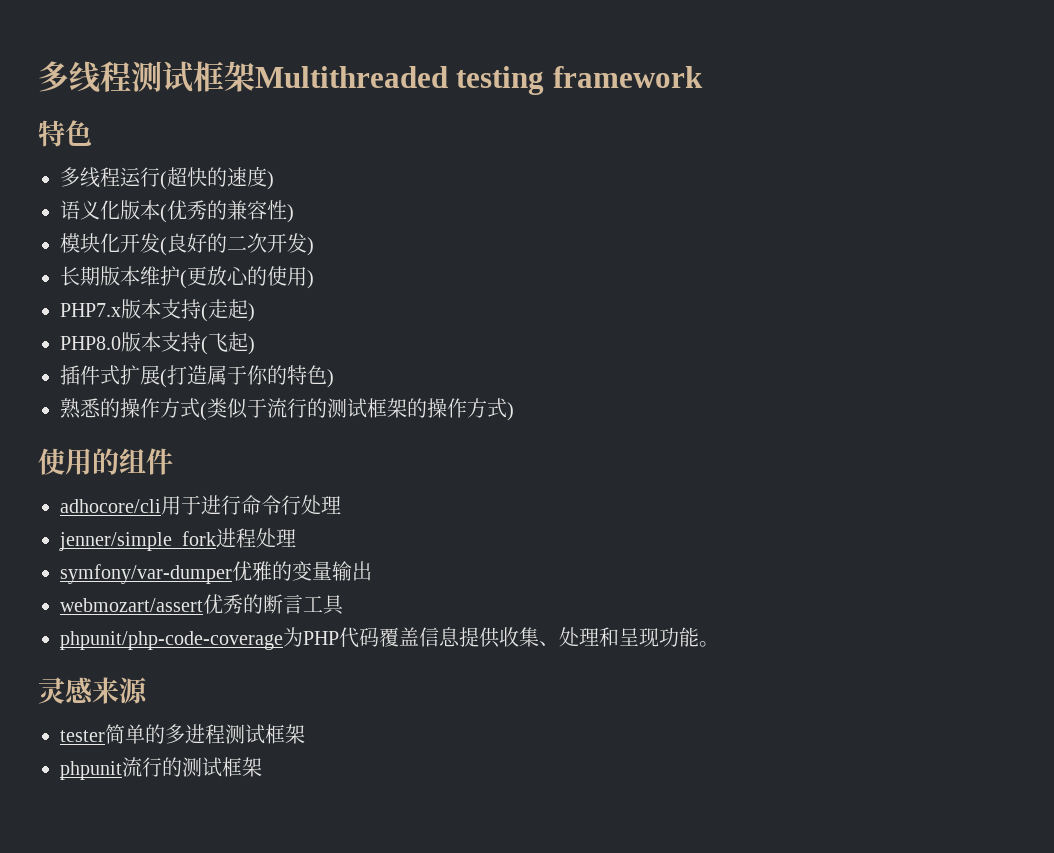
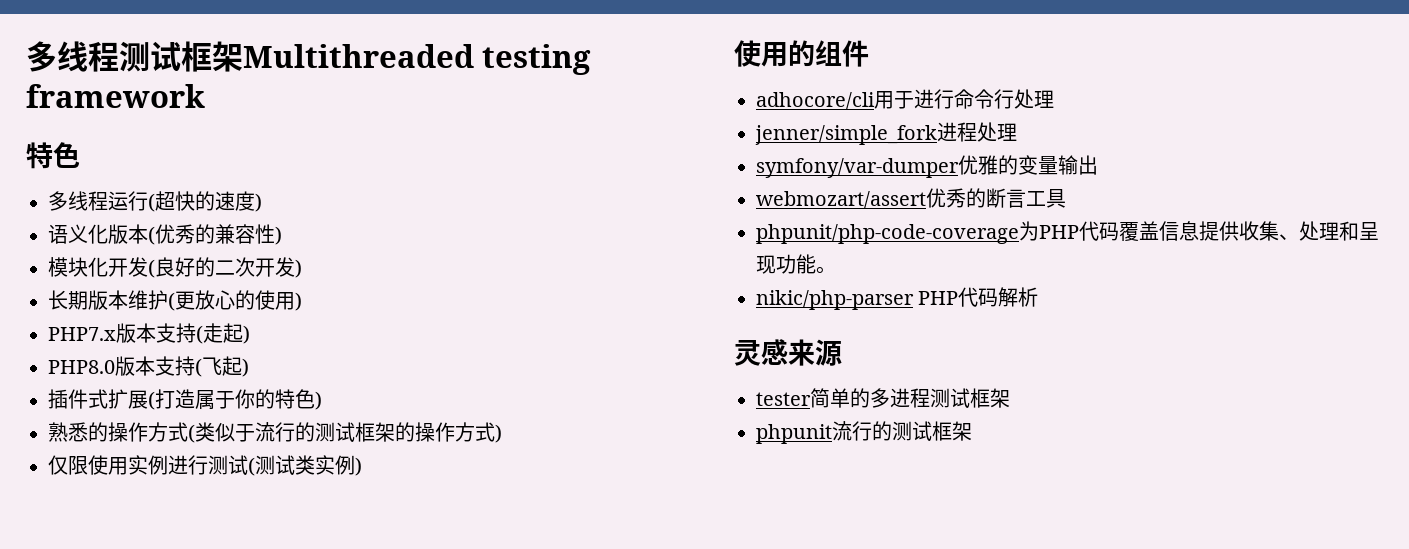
+ 仅限使用实例进行测试(测试类实例)
+ nikic/php-parser PHP代码解析

